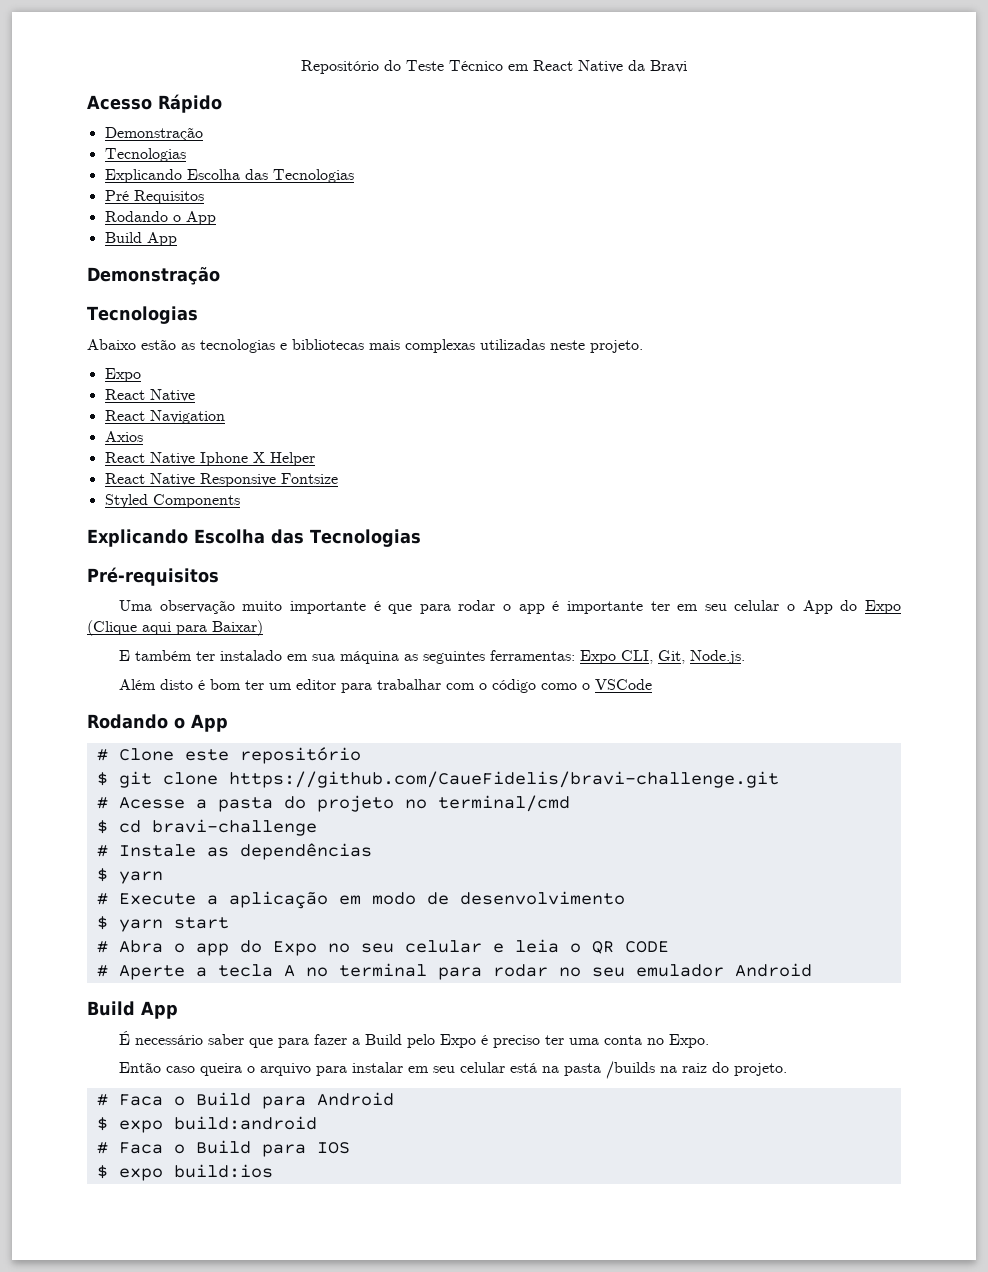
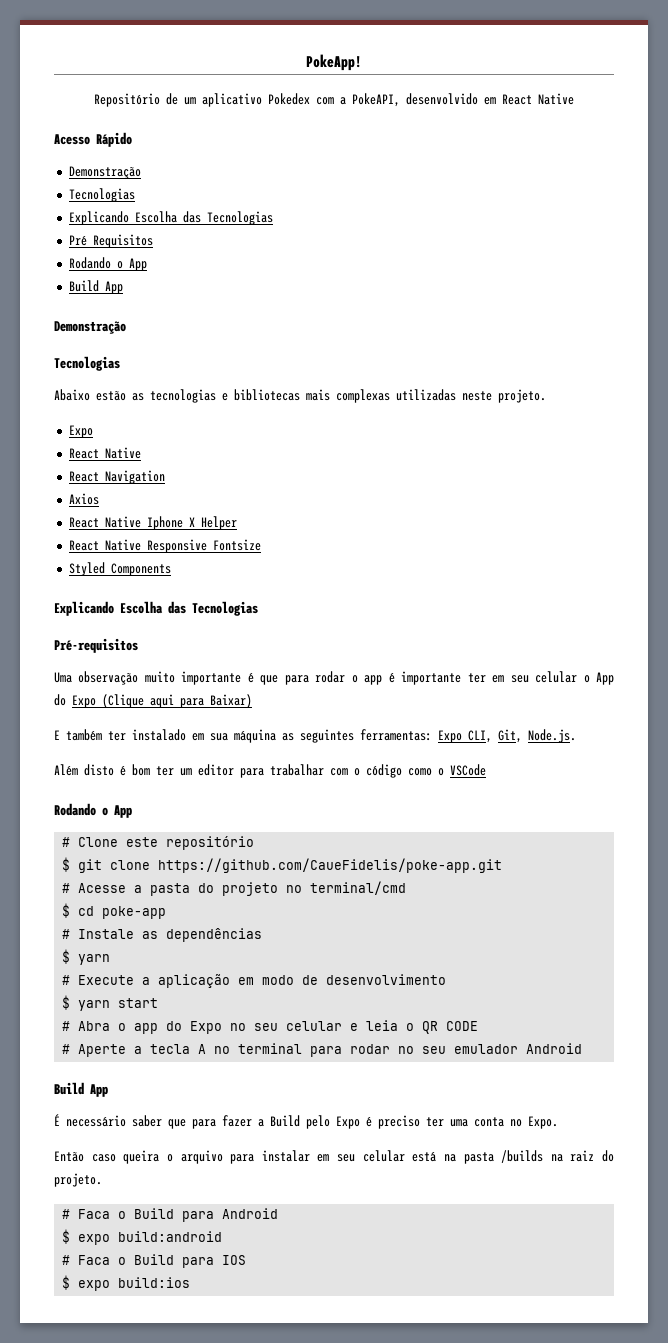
- Repositório do Teste Técnico em React Native da Bravi
+ PokeApp!
+ Repositório de um aplicativo Pokedex com a PokeAPI, desenvolvido em React Native
- $ git clone https://github.com/CaueFidelis/bravi-challenge.git
+ $ git clone https://github.com/CaueFidelis/poke-app.git
- $ cd bravi-challenge
+ $ cd poke-app

